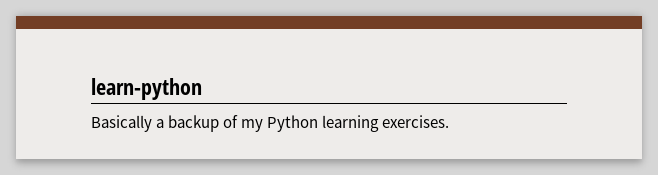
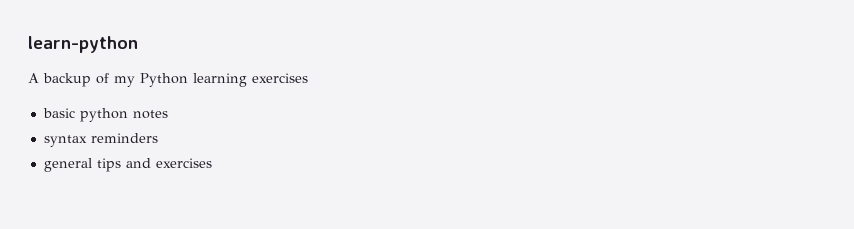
- Basically a backup of my Python learning exercises.
+ A backup of my Python learning exercises
+ basic python notes
+ syntax reminders
+ general tips and exercises

